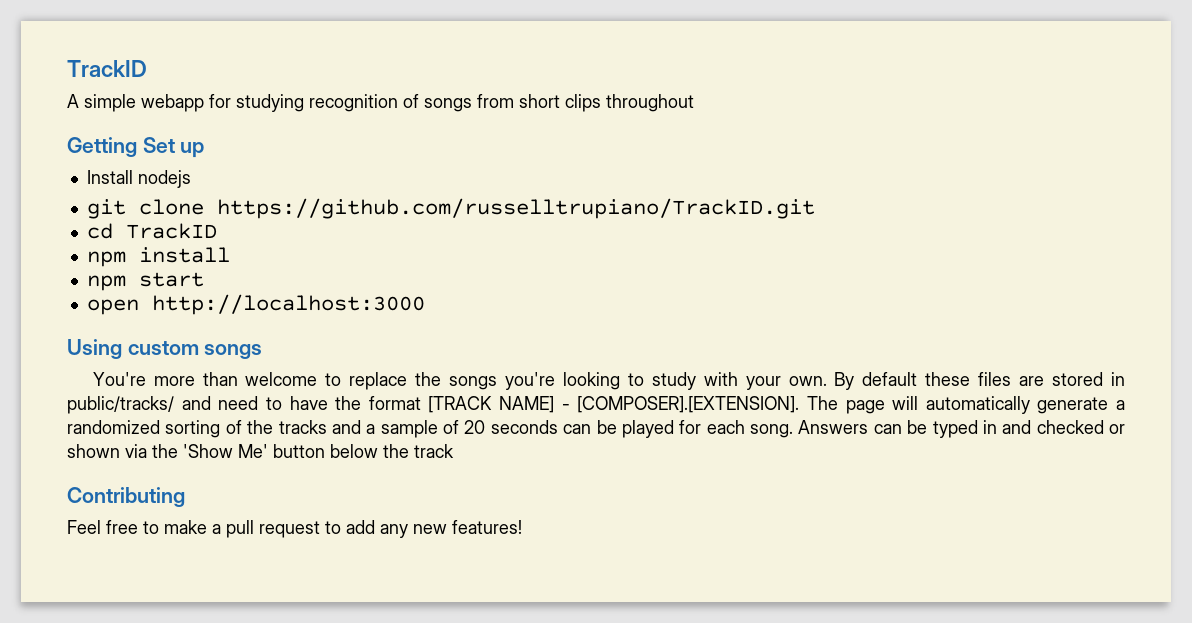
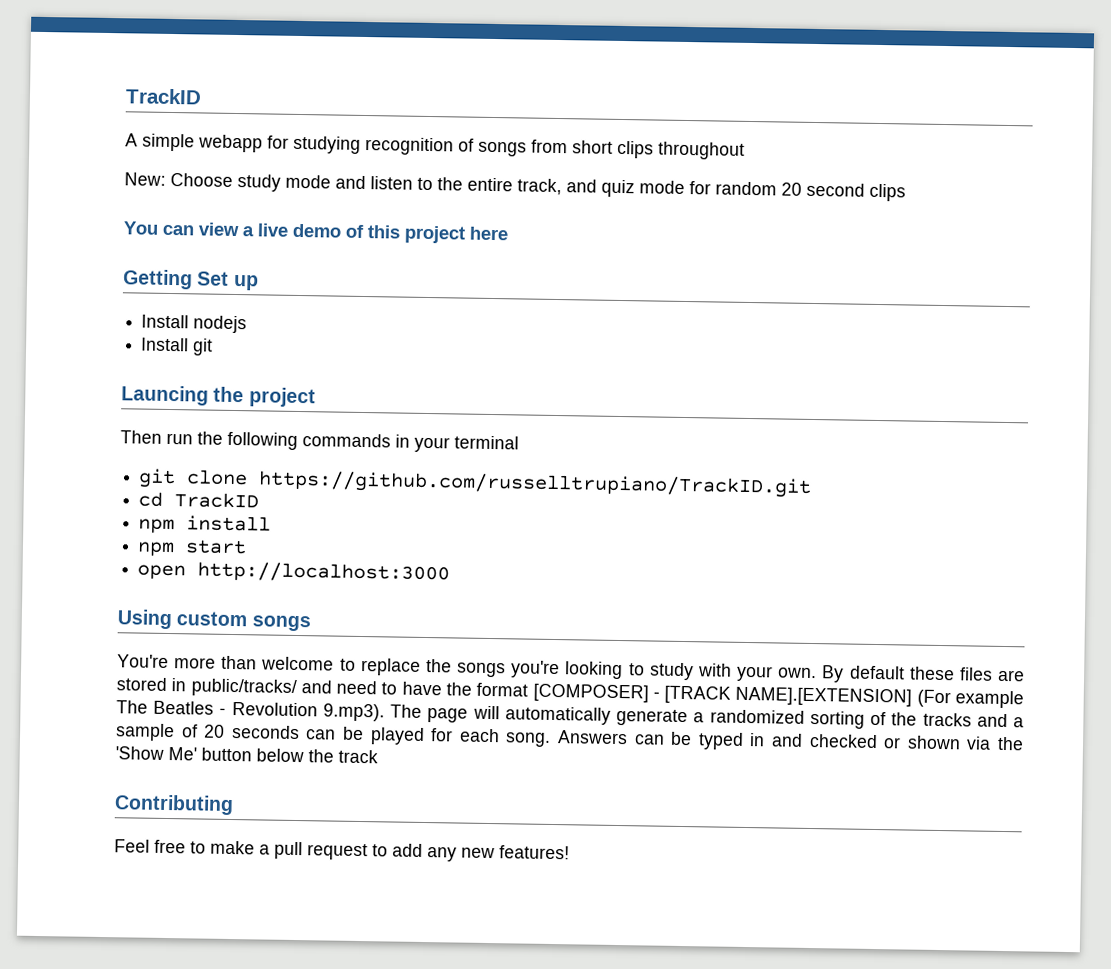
+ New: Choose study mode and listen to the entire track, and quiz mode for random 20 second clips
+ You can view a live demo of this project here
+ Install git
+ Launcing the project
+ Then run the following commands in your terminal
- By default these files are stored in public/tracks/ and need to have the format [TRACK NAME] - [COMPOSER].[EXTENSION]. The page will automatically generate a randomized sorting of the tracks and a sample of 20 seconds can be played for each song.
+ By default these files are stored in public/tracks/ and need to have the format [COMPOSER] - [TRACK NAME].[EXTENSION] (For example The Beatles - Revolution 9.mp3). The page will automatically generate a randomized sorting of the tracks and a sample of 20 seconds can be played for each song.

